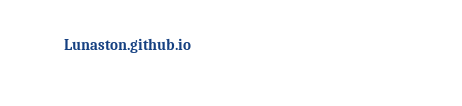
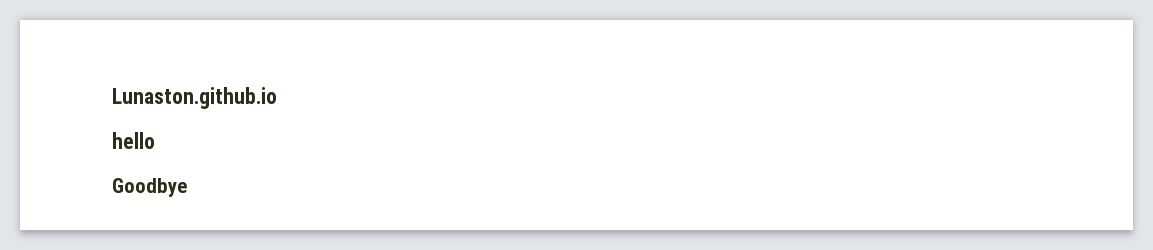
+ hello
+ Goodbye

